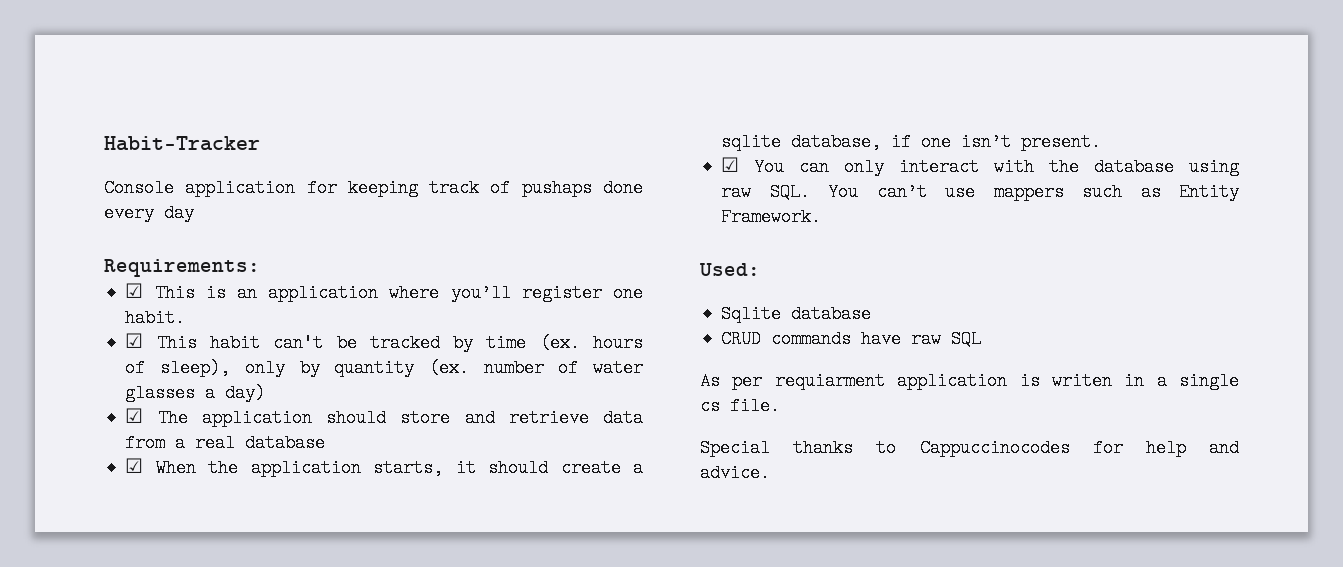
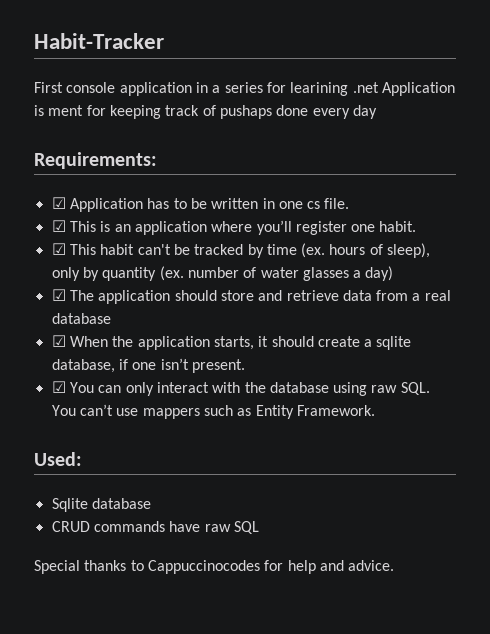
- Console application for keeping track of pushaps done every day
+ First console application in a series for learining .net Application is ment for keeping track of pushaps done every day
+ ☑ Application has to be written in one cs file.
- As per requiarment application is writen in a single cs file.

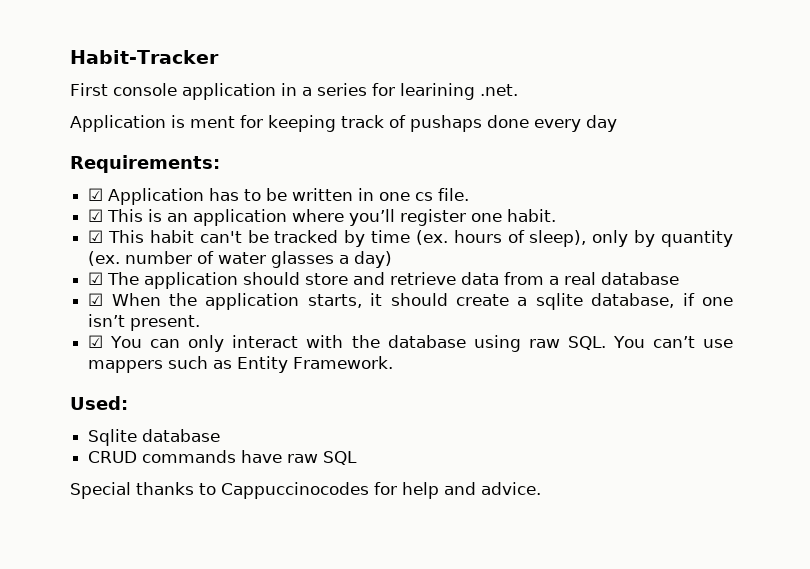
- First console application in a series for learining .net Application is ment for keeping track of pushaps done every day
+ First console application in a series for learining .net.
+ Application is ment for keeping track of pushaps done every day

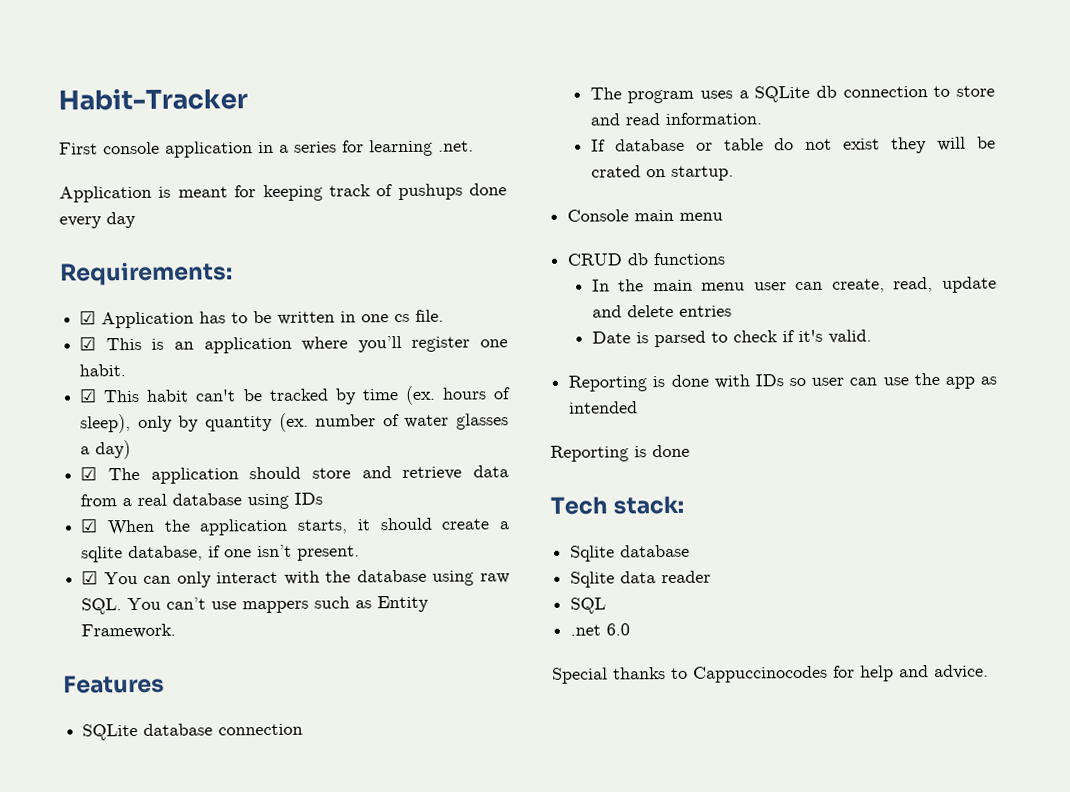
- First console application in a series for learining .net.
+ First console application in a series for learning .net.
- Application is ment for keeping track of pushaps done every day
+ Application is meant for keeping track of pushups done every day
- ☑ The application should store and retrieve data from a real database
+ ☑ The application should store and retrieve data from a real database using IDs
- Used:
+ Features
+ SQLite database connection
+ The program uses a SQLite db connection to store and read information.
+ If database or table do not exist they will be crated on startup.
+ Console main menu
+ CRUD db functions
+ In the main menu user can create, read, update and delete entries
+ Date is parsed to check if it's valid.
+ Reporting is done with IDs so user can use the app as intended
+ Reporting is done
+ Tech stack:
  Sqlite database
- CRUD commands have raw SQL
+ Sqlite data reader
+ SQL
+ .net 6.0

